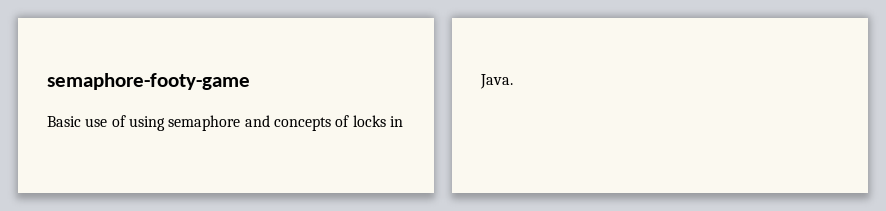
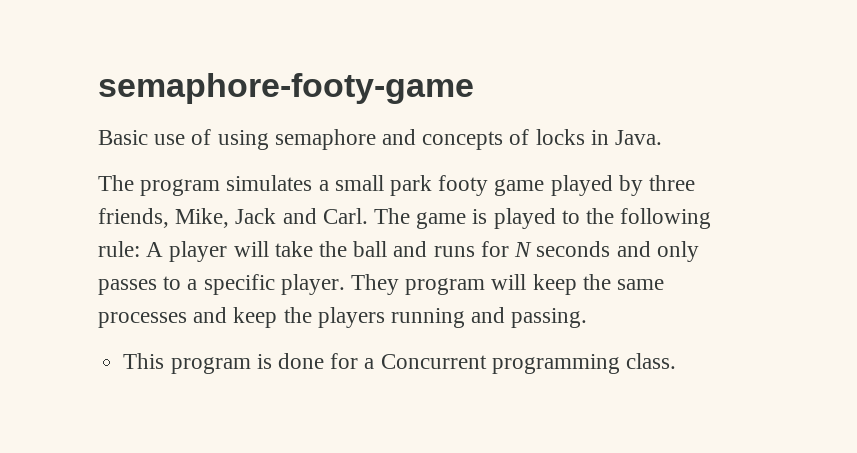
+ The program simulates a small park footy game played by three friends, Mike, Jack and Carl. The game is played to the following rule: A player will take the ball and runs for N seconds and only passes to a specific player. They program will keep the same processes and keep the players running and passing.
+ This program is done for a Concurrent programming class.

